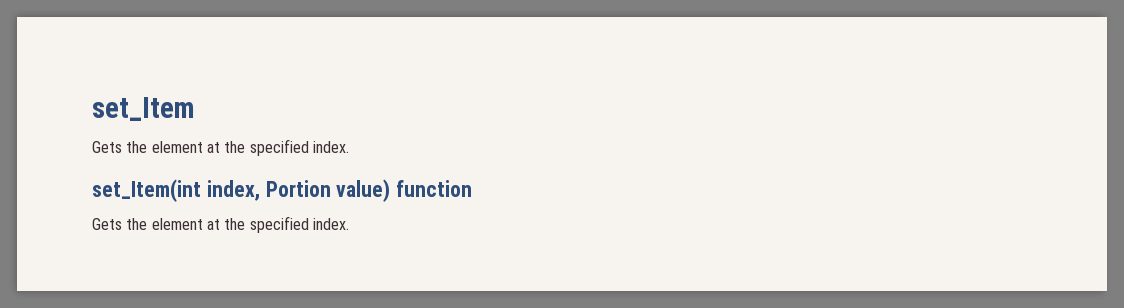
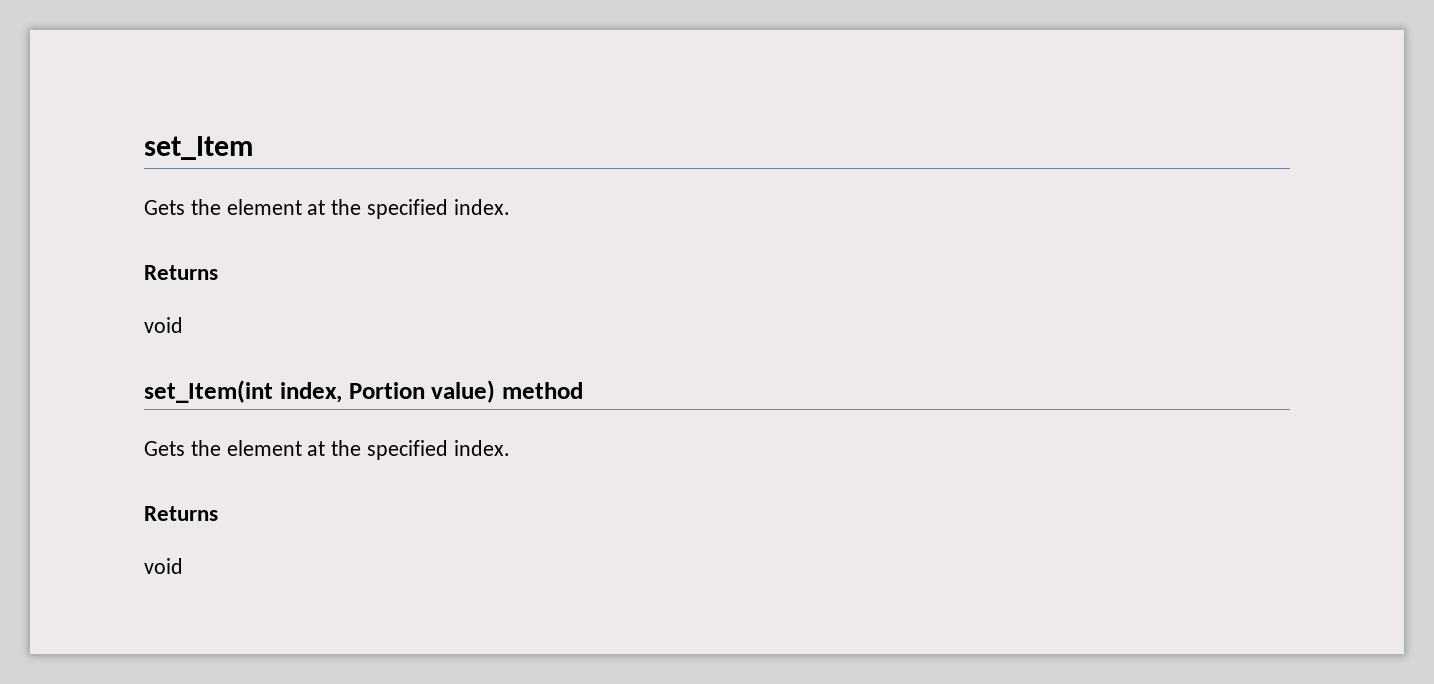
  set_Item
  Gets the element at the specified index.
+ Returns
+ void
- set_Item(int index, Portion value) function
+ set_Item(int index, Portion value) method
  Gets the element at the specified index.
+ Returns
+ void

